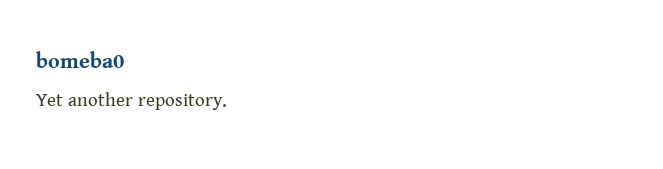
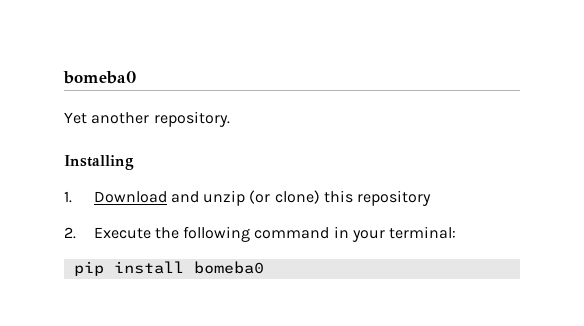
+ Installing
+ 1. Download and unzip (or clone) this repository
+ 2. Execute the following command in your terminal:
+ pip install bomeba0

